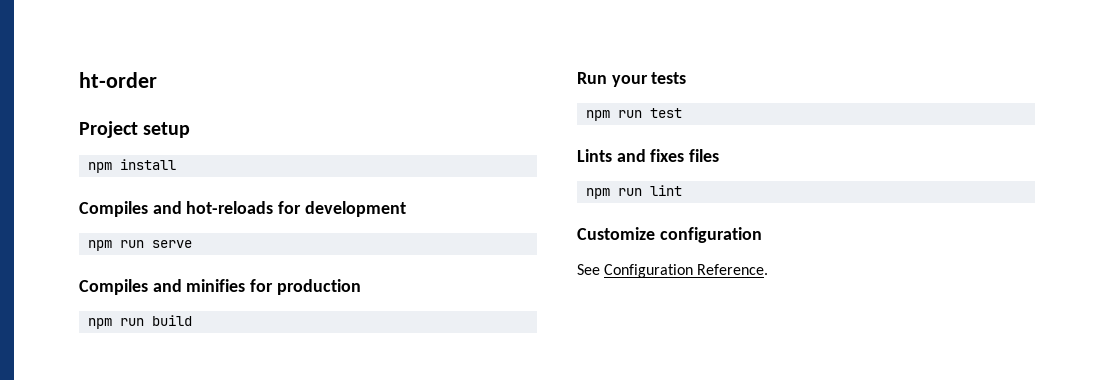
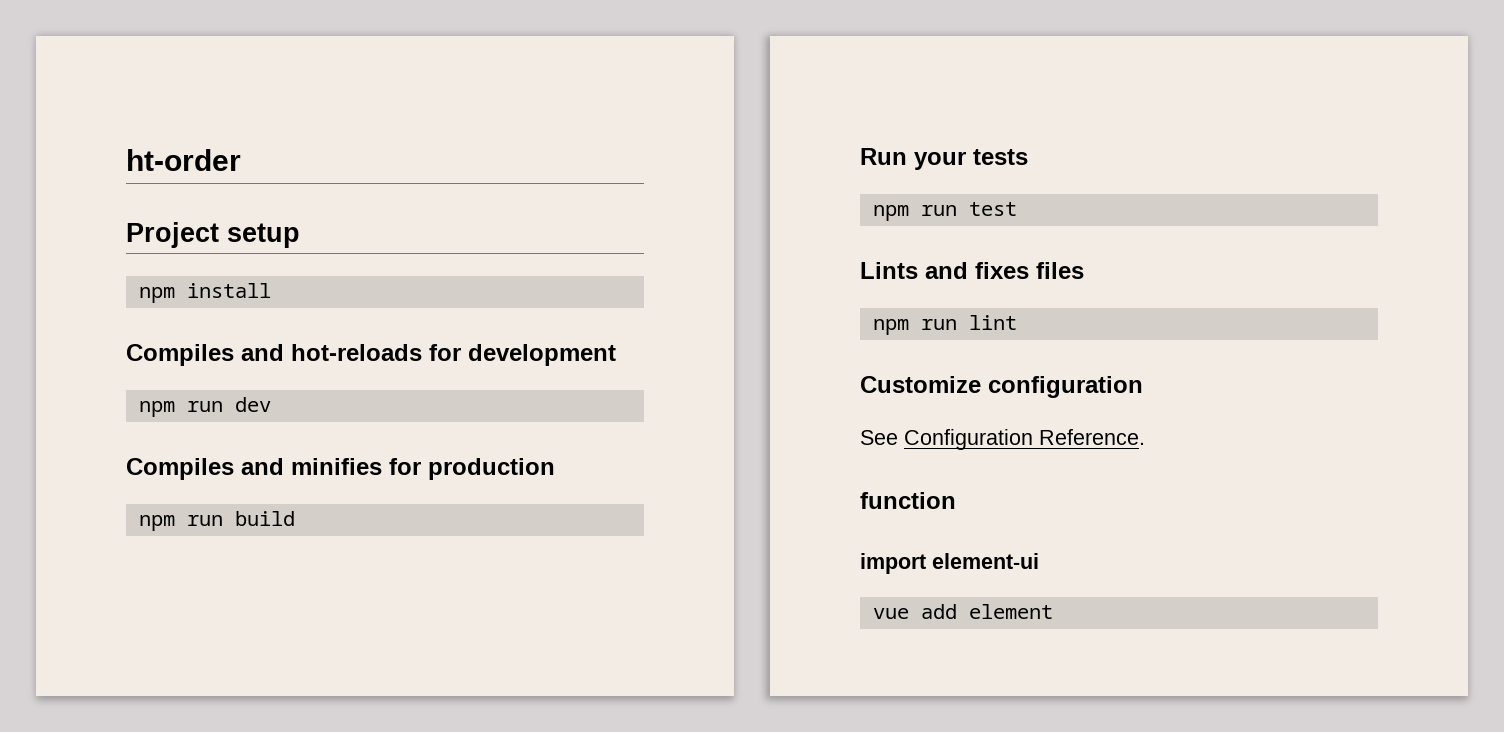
- npm run serve
+ npm run dev
+ function
+ import element-ui
+ vue add element

